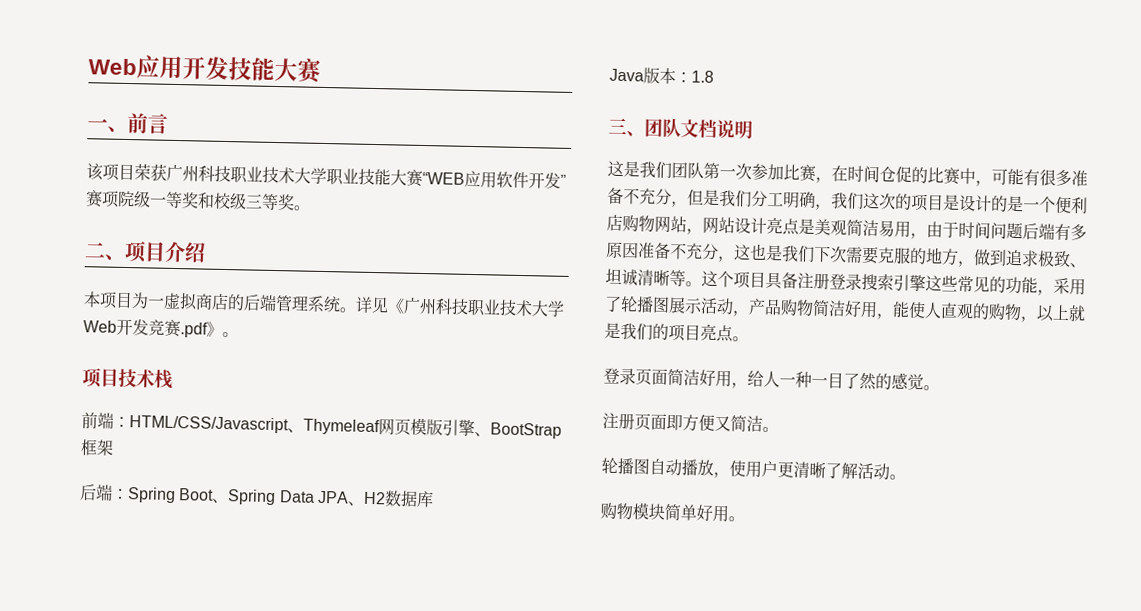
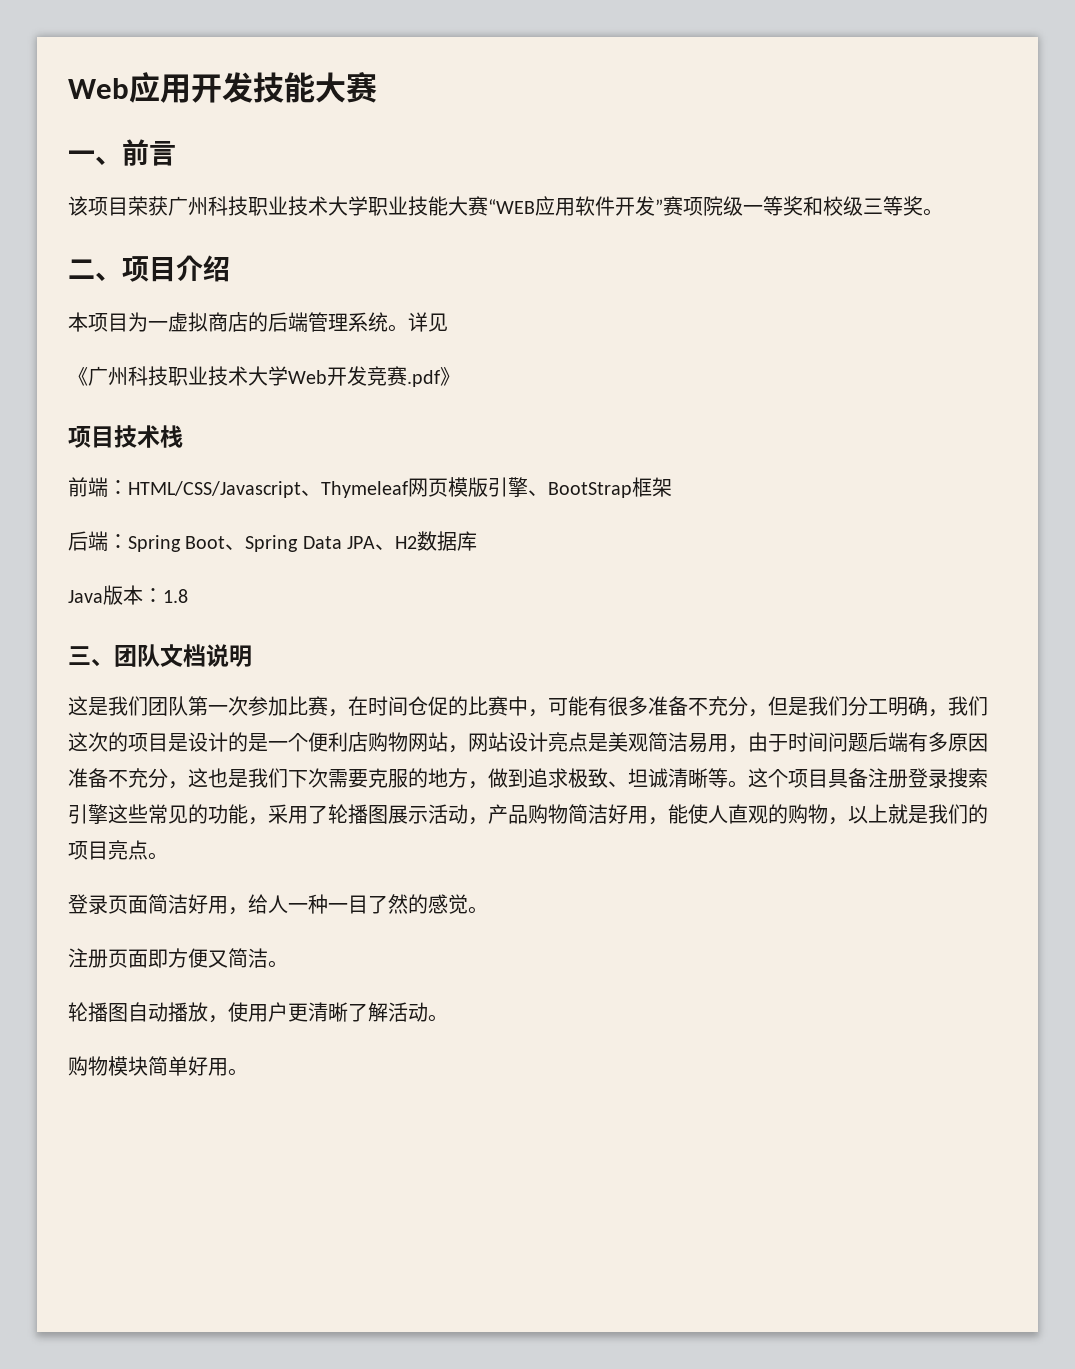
- 详见《广州科技职业技术大学Web开发竞赛.pdf》。
+ 详见
+ 《广州科技职业技术大学Web开发竞赛.pdf》

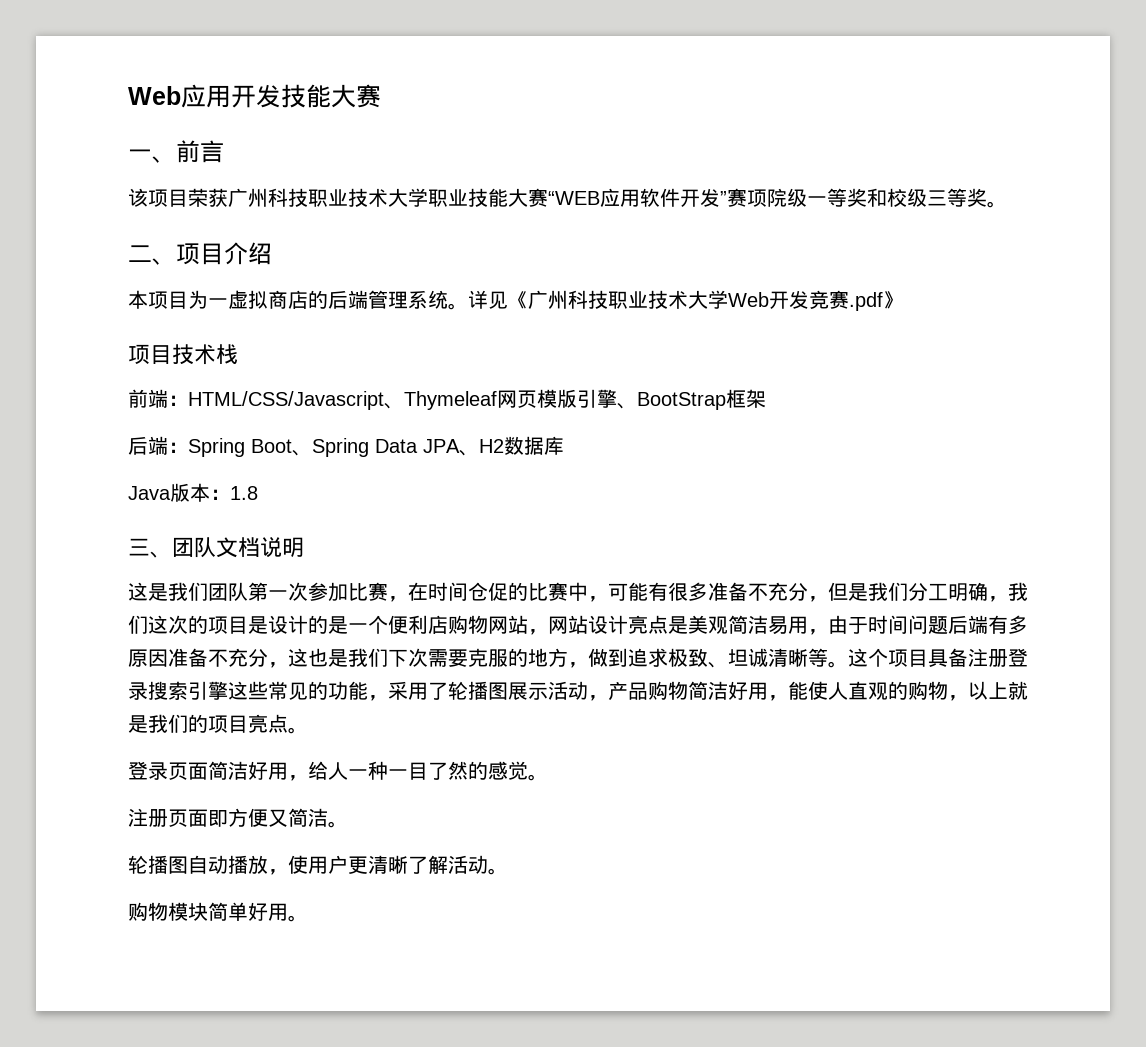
- 详见
- 《广州科技职业技术大学Web开发竞赛.pdf》
+ 详见《广州科技职业技术大学Web开发竞赛.pdf》

